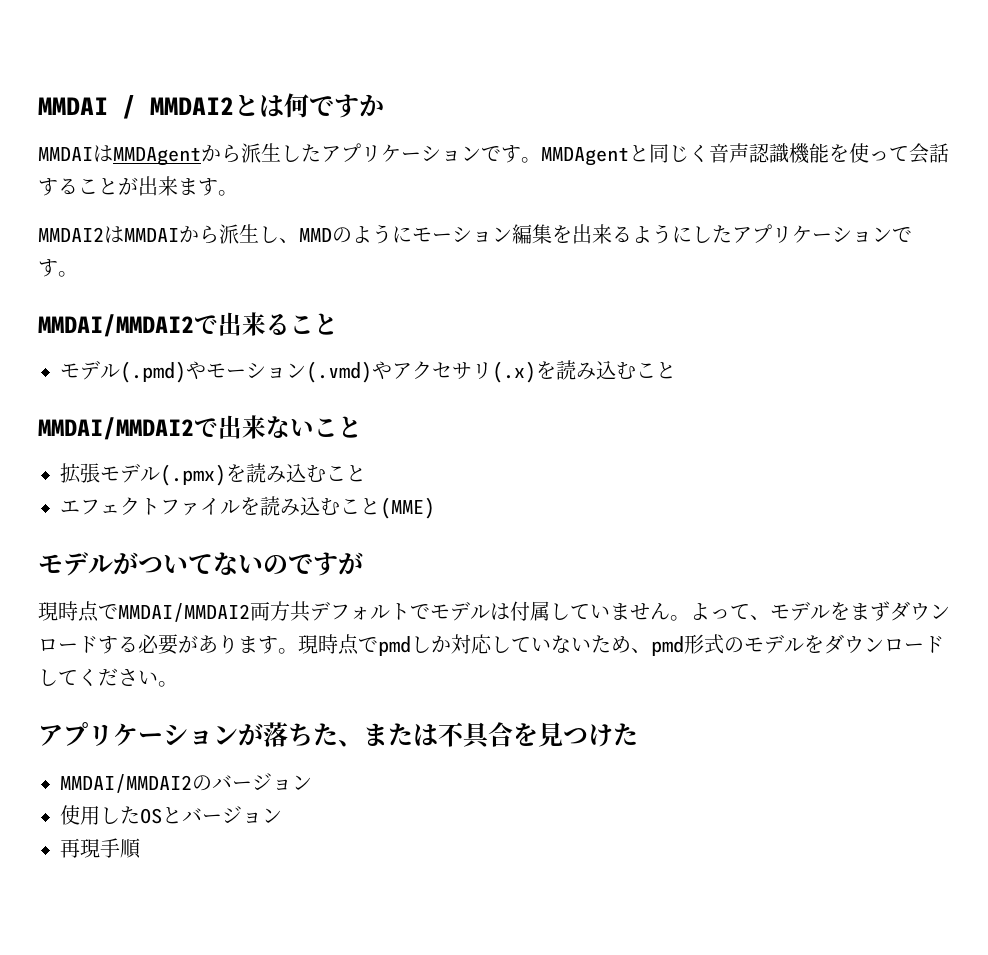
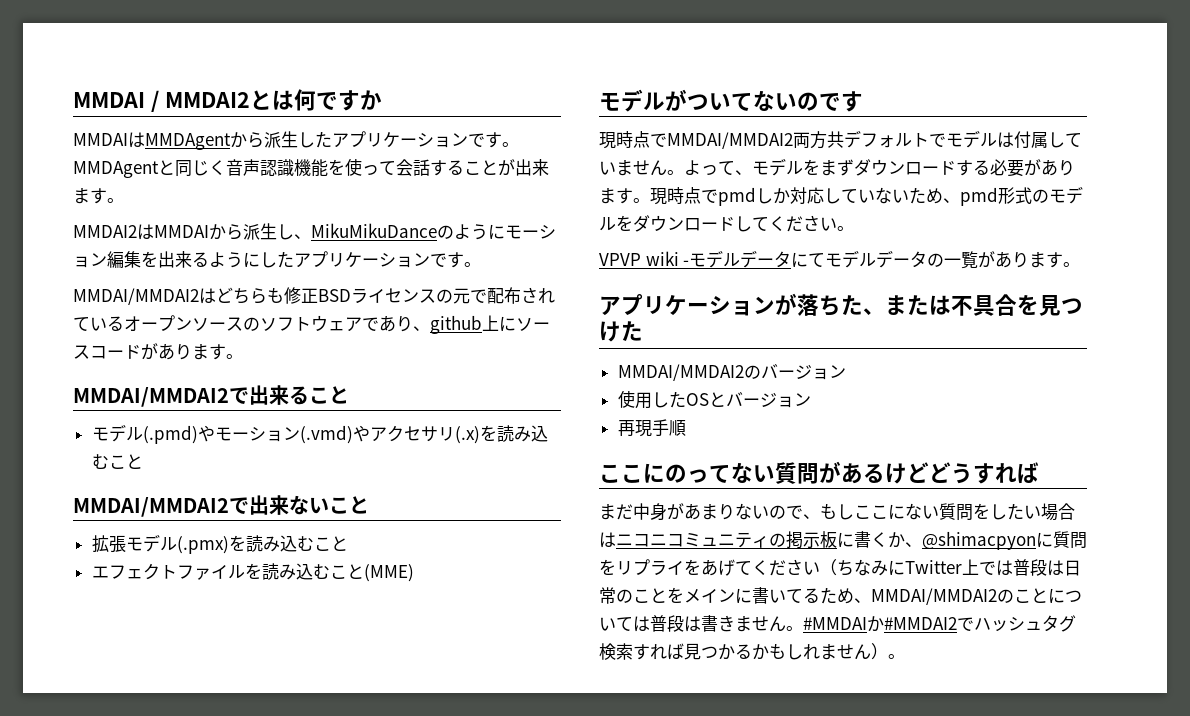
- MMDAI2はMMDAIから派生し、MMDのようにモーション編集を出来るようにしたアプリケーションです。
+ MMDAI2はMMDAIから派生し、MikuMikuDanceのようにモーション編集を出来るようにしたアプリケーションです。
+ MMDAI/MMDAI2はどちらも修正BSDライセンスの元で配布されているオープンソースのソフトウェアであり、github上にソースコードがあります。
- モデルがついてないのですが
+ モデルがついてないのです
+ VPVP wiki -モデルデータにてモデルデータの一覧があります。
+ ここにのってない質問があるけどどうすれば
+ まだ中身があまりないので、もしここにない質問をしたい場合はニコニコミュニティの掲示板に書くか、@shimacpyonに質問をリプライをあげてください（ちなみにTwitter上では普段は日常のことをメインに書いてるため、MMDAI/MMDAI2のことについては普段は書きません。#MMDAIか#MMDAI2でハッシュタグ検索すれば見つかるかもしれません）。

